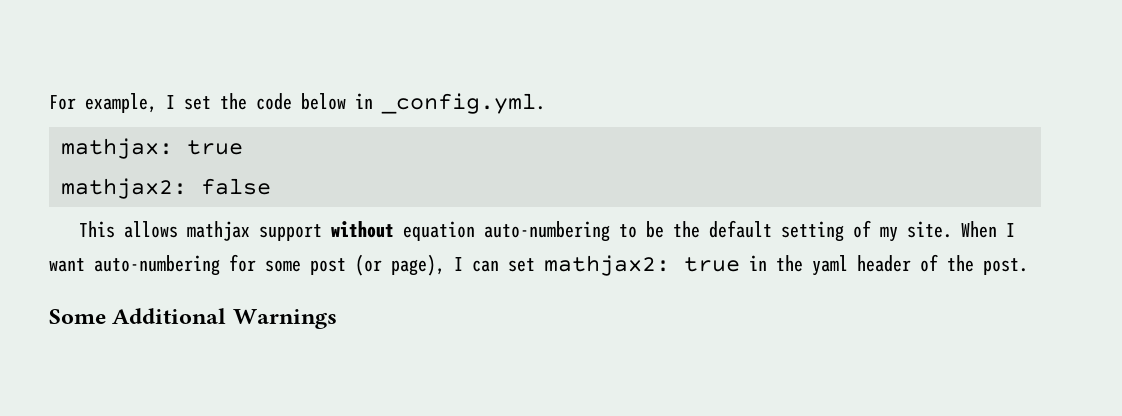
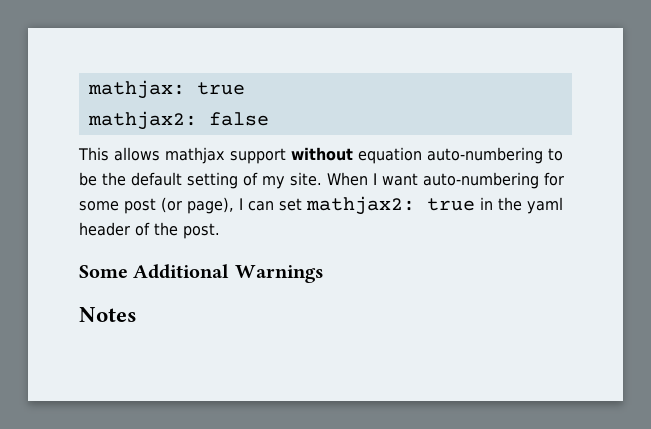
- For example, I set the code below in _config.yml.
+ Notes

